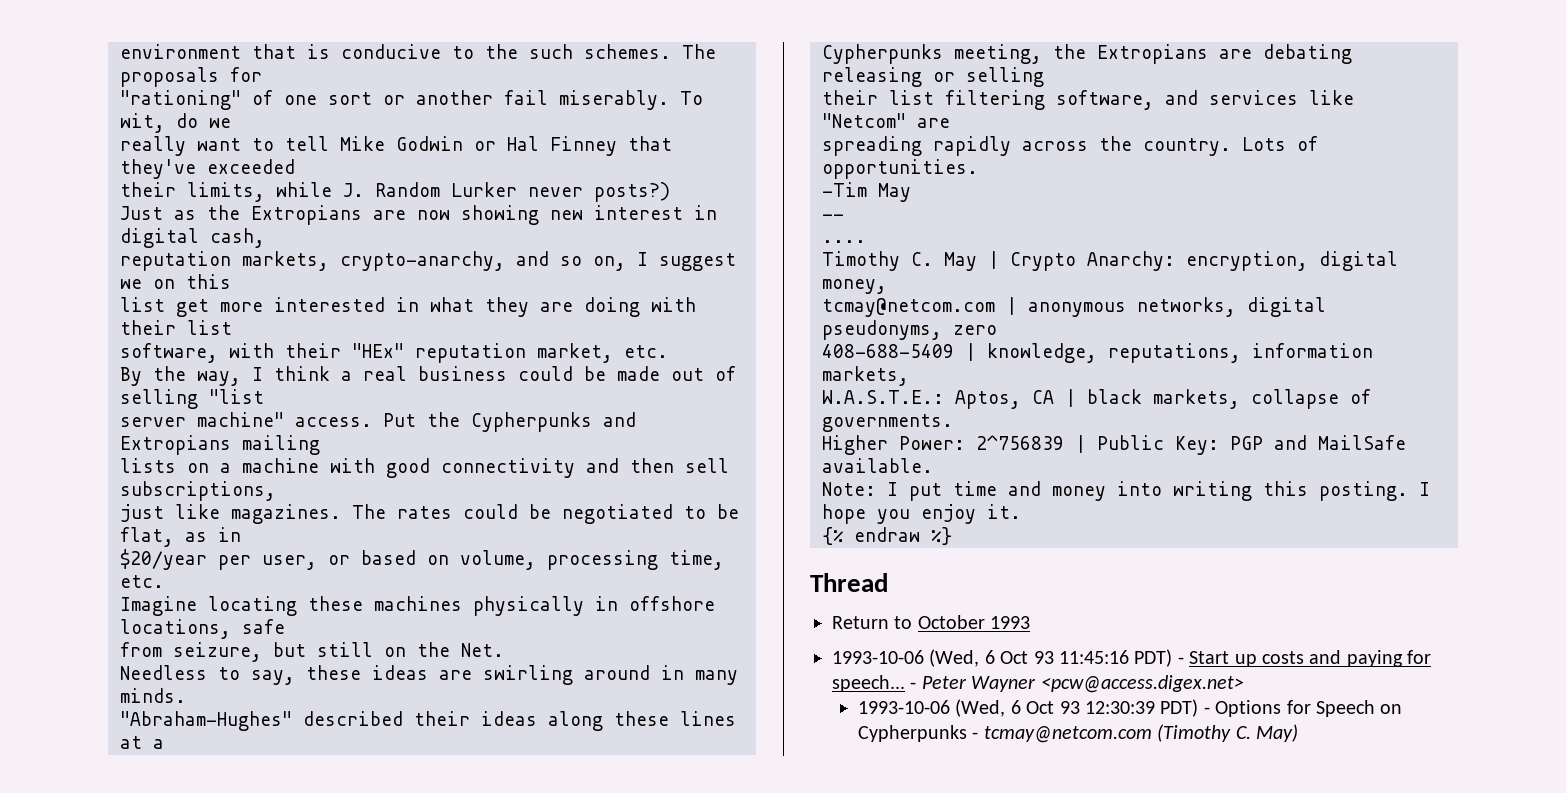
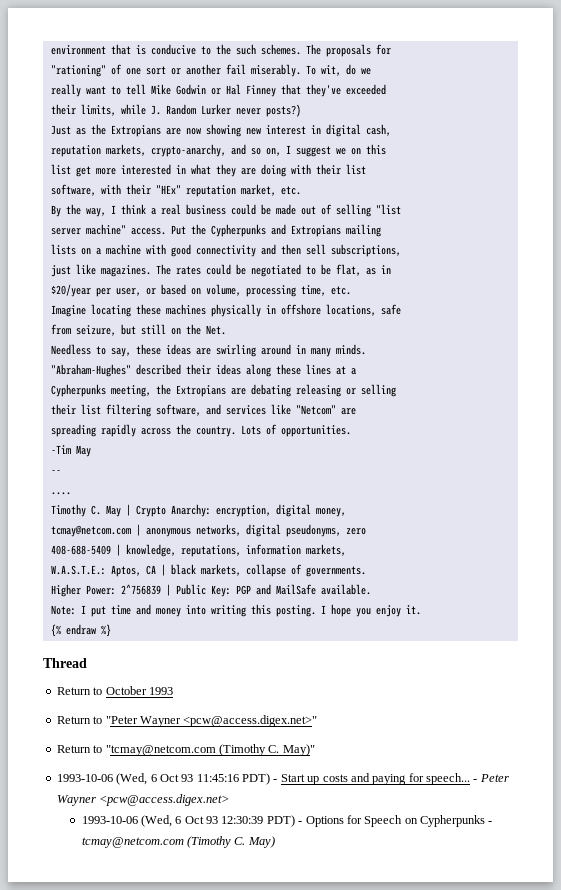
+ Return to "Peter Wayner <pcw@access.digex.net>"
+ Return to "tcmay@netcom.com (Timothy C. May)"

